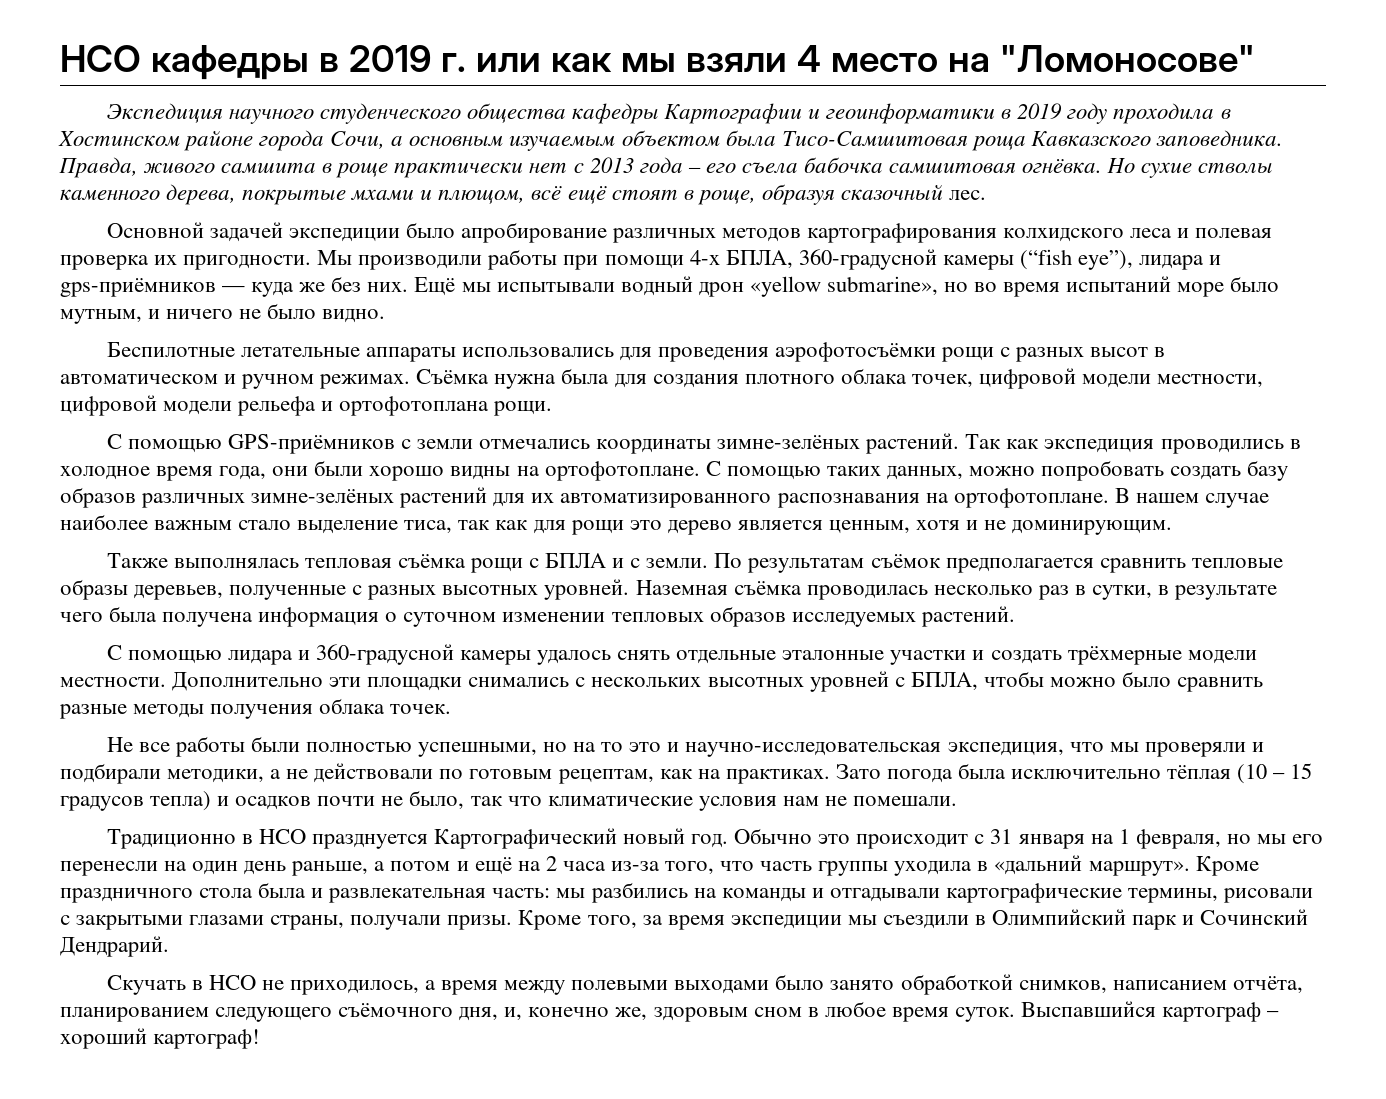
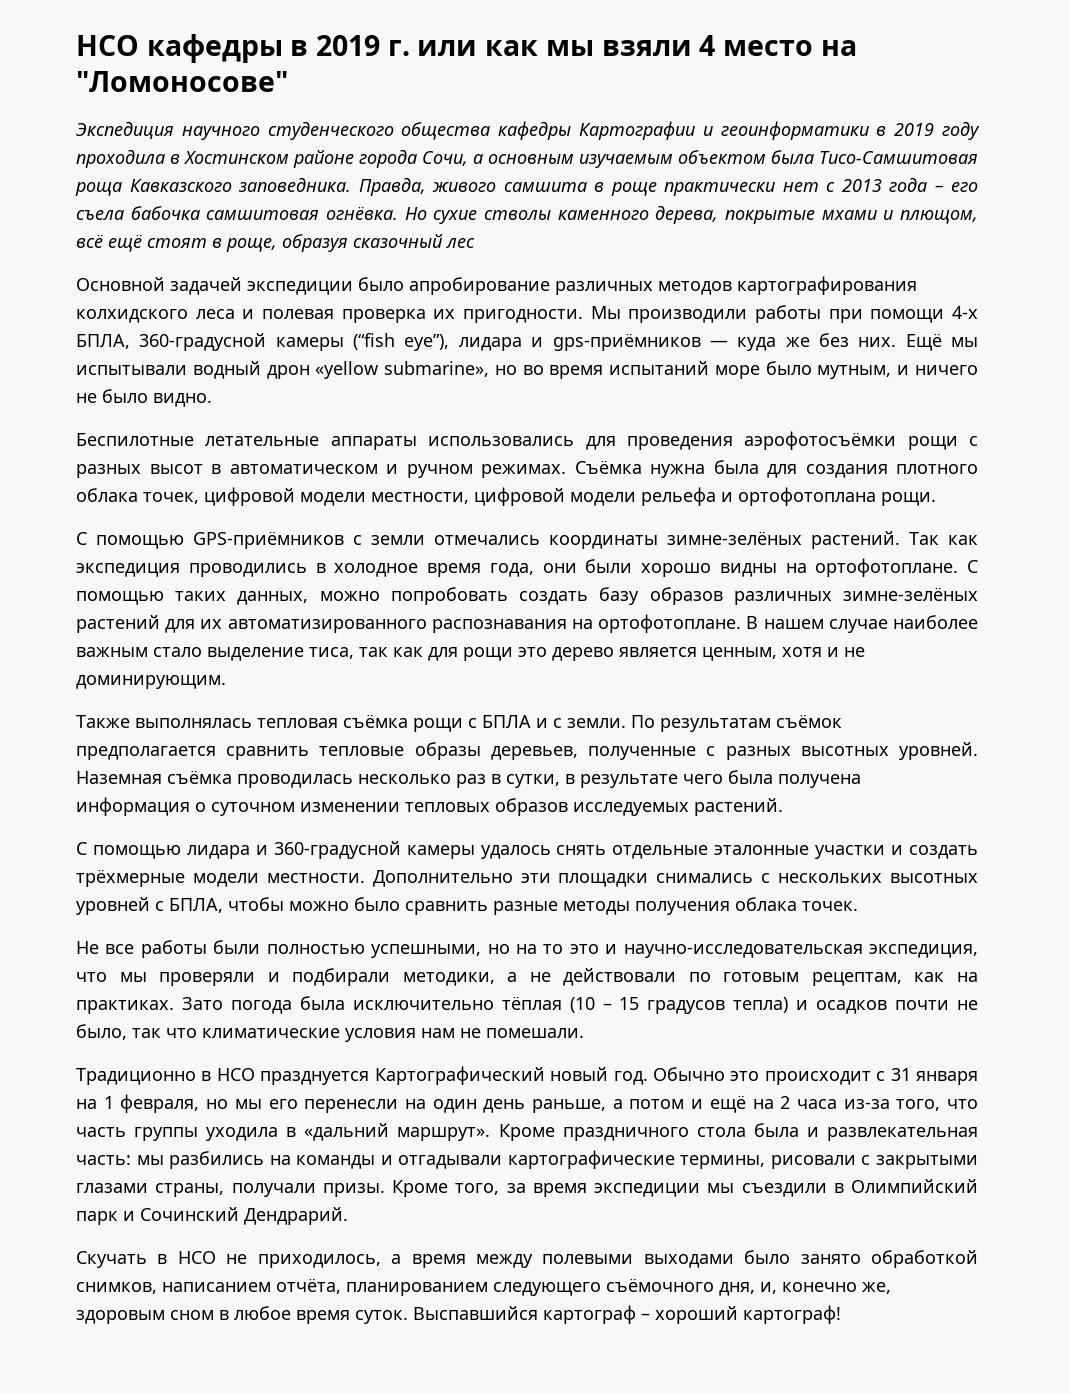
- Но сухие стволы каменного дерева, покрытые мхами и плющом, всё ещё стоят в роще, образуя сказочный лес.
+ Но сухие стволы каменного дерева, покрытые мхами и плющом, всё ещё стоят в роще, образуя сказочный лес

